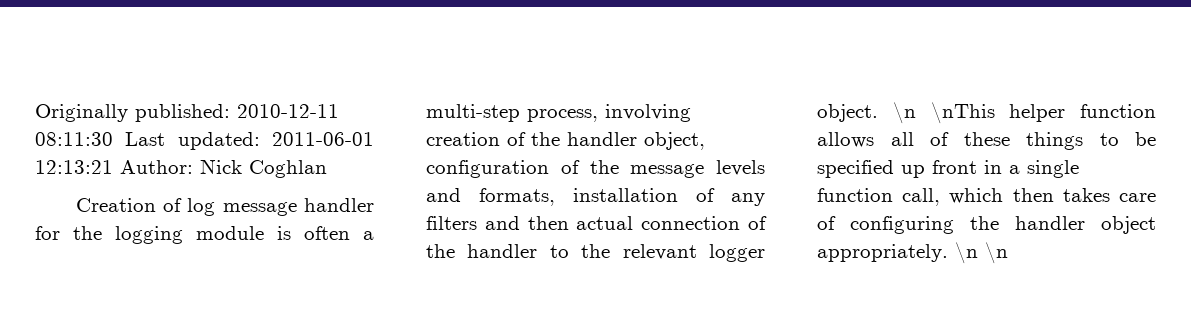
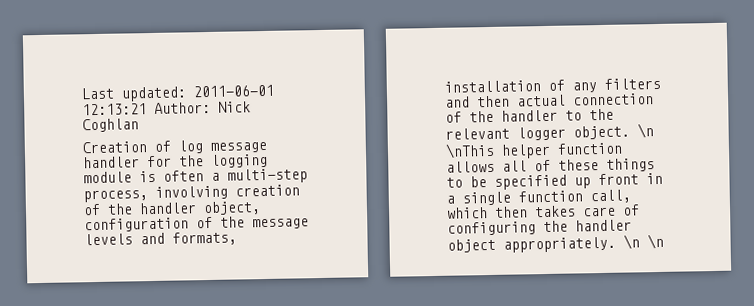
- Originally published: 2010-12-11 08:11:30 Last updated: 2011-06-01 12:13:21 Author: Nick Coghlan
+ Last updated: 2011-06-01 12:13:21 Author: Nick Coghlan

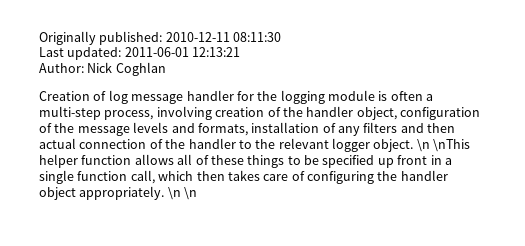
+ Originally published: 2010-12-11 08:11:30
- Last updated: 2011-06-01 12:13:21 Author: Nick Coghlan
+ Last updated: 2011-06-01 12:13:21
+ Author: Nick Coghlan

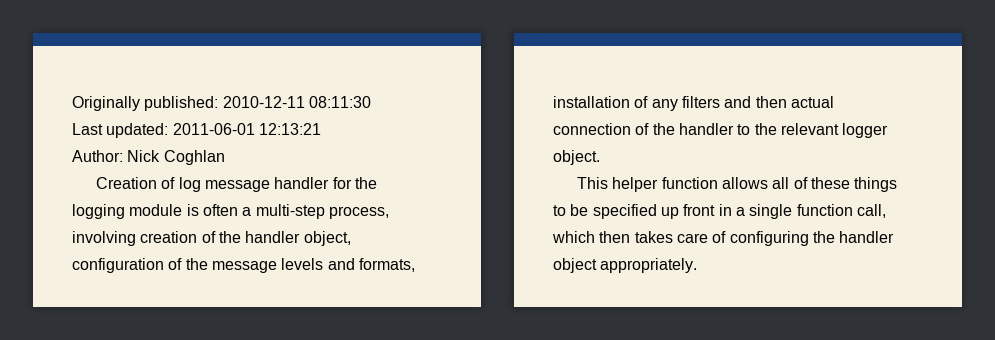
- Creation of log message handler for the logging module is often a multi-step process, involving creation of the handler object, configuration of the message levels and formats, installation of any filters and then actual connection of the handler to the relevant logger object. \n \nThis helper function allows all of these things to be specified up front in a single function call, which then takes care of configuring the handler object appropriately. \n \n
+ Creation of log message handler for the logging module is often a multi-step process, involving creation of the handler object, configuration of the message levels and formats, installation of any filters and then actual connection of the handler to the relevant logger object.
+ This helper function allows all of these things to be specified up front in a single function call, which then takes care of configuring the handler object appropriately.

